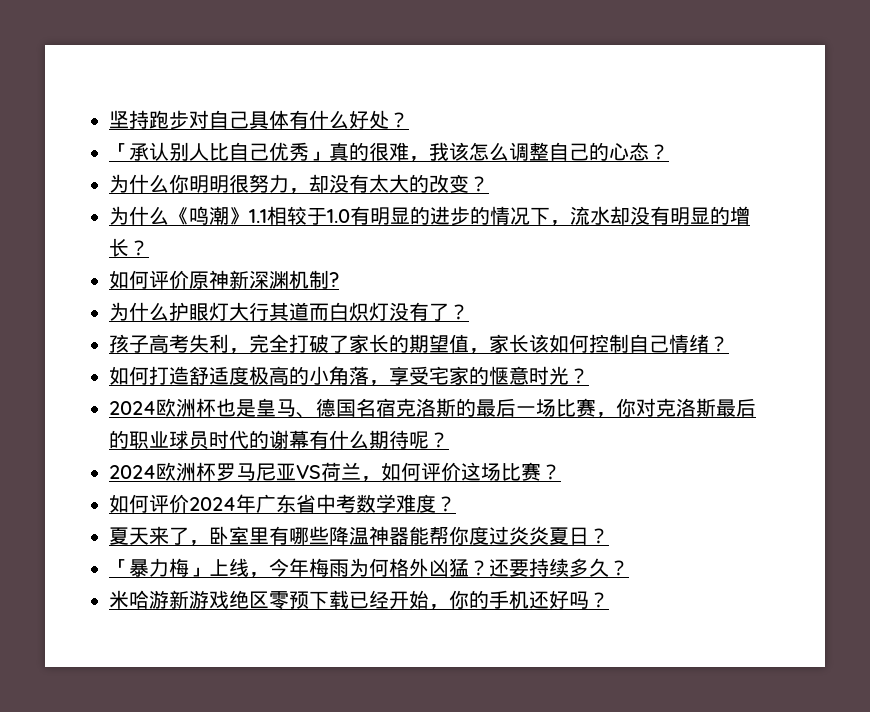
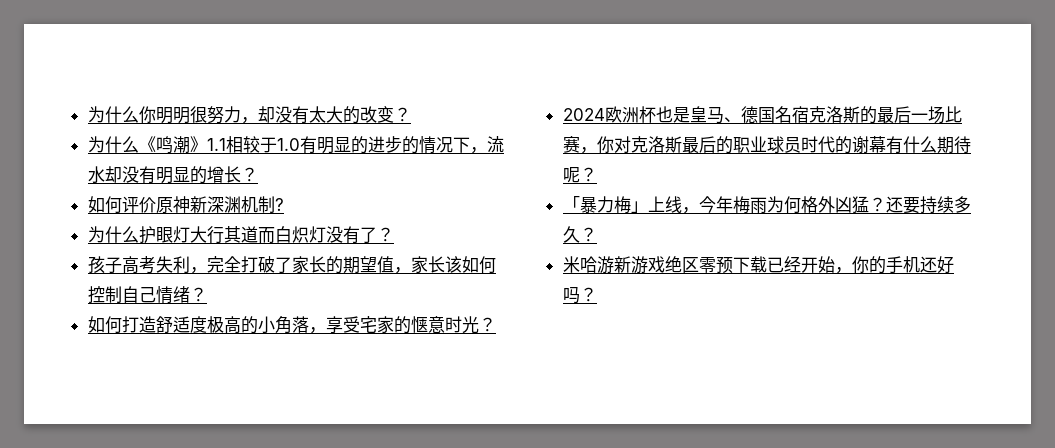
- 坚持跑步对自己具体有什么好处？
- 「承认别人比自己优秀」真的很难，我该怎么调整自己的心态？
- 2024欧洲杯罗马尼亚VS荷兰，如何评价这场比赛？
- 如何评价2024年广东省中考数学难度？
- 夏天来了，卧室里有哪些降温神器能帮你度过炎炎夏日？

